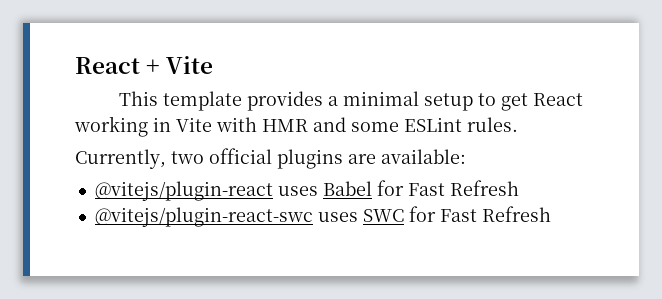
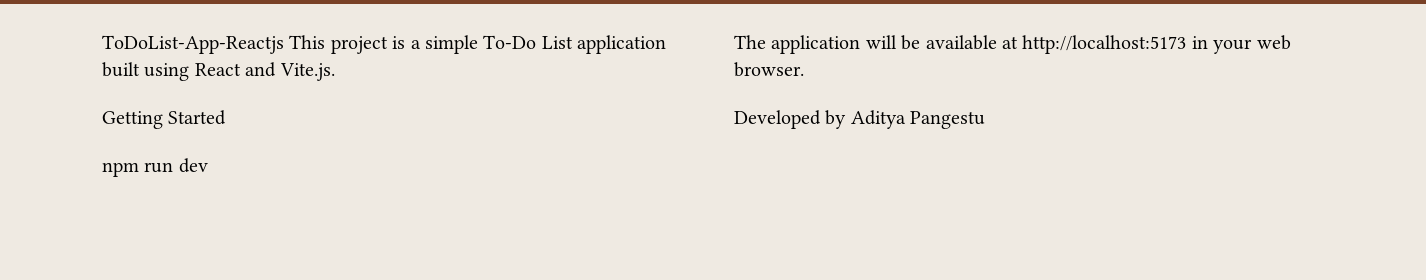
- React + Vite
- This template provides a minimal setup to get React working in Vite with HMR and some ESLint rules.
- Currently, two official plugins are available:
- @vitejs/plugin-react uses Babel for Fast Refresh
- @vitejs/plugin-react-swc uses SWC for Fast Refresh
+ ToDoList-App-Reactjs This project is a simple To-Do List application built using React and Vite.js.
+ Getting Started
+ npm run dev
+ The application will be available at http://localhost:5173 in your web browser.
+ Developed by Aditya Pangestu

